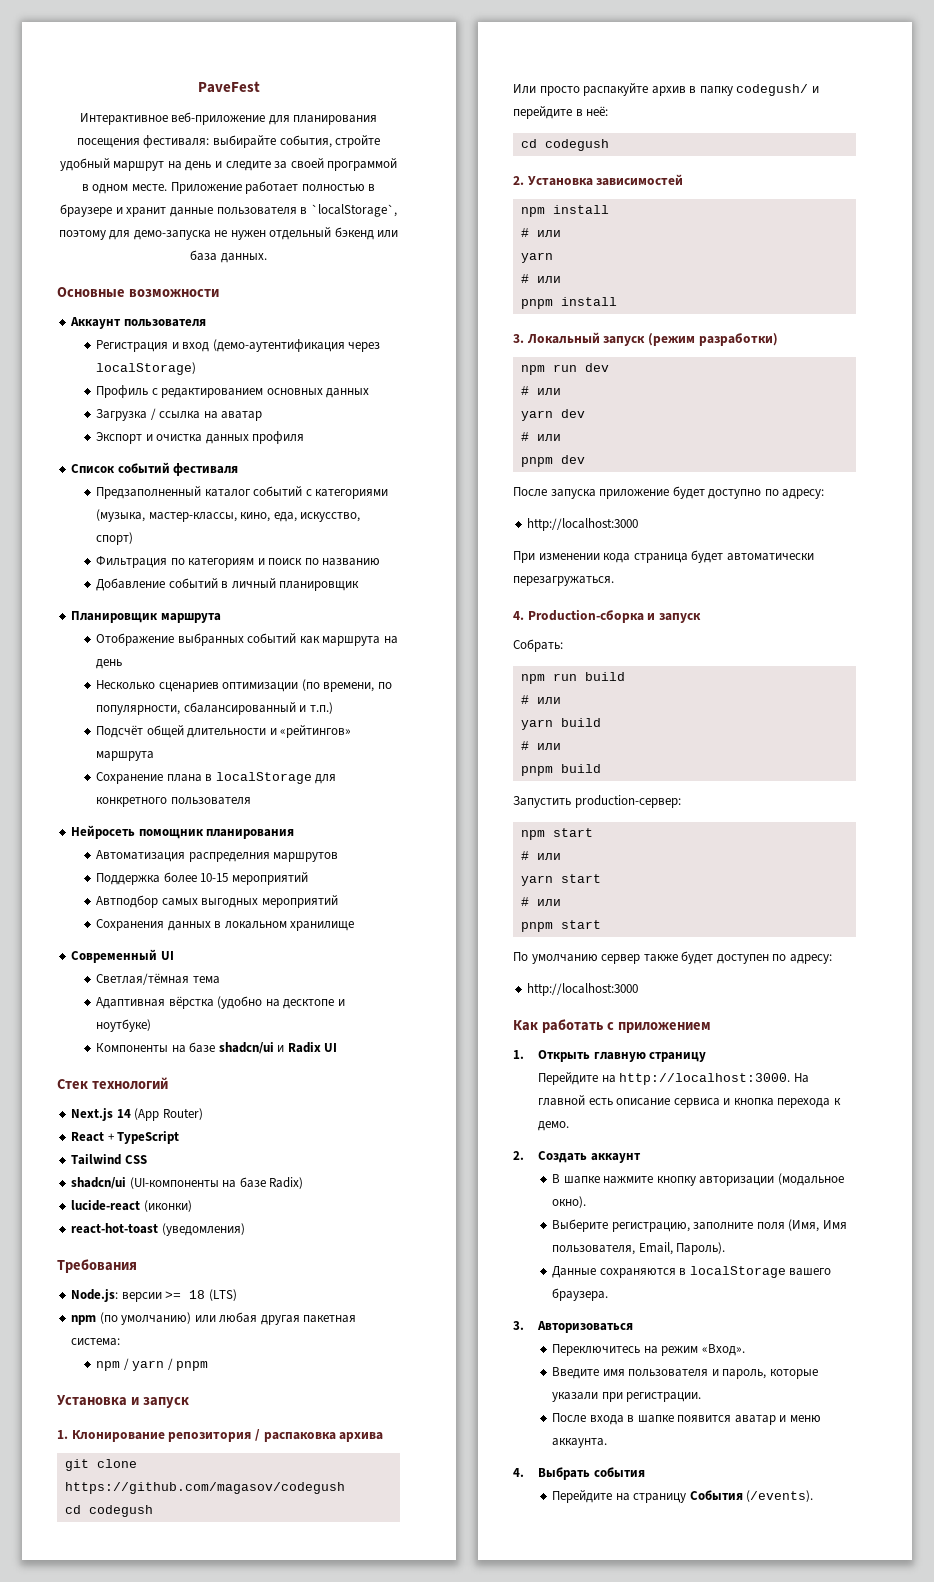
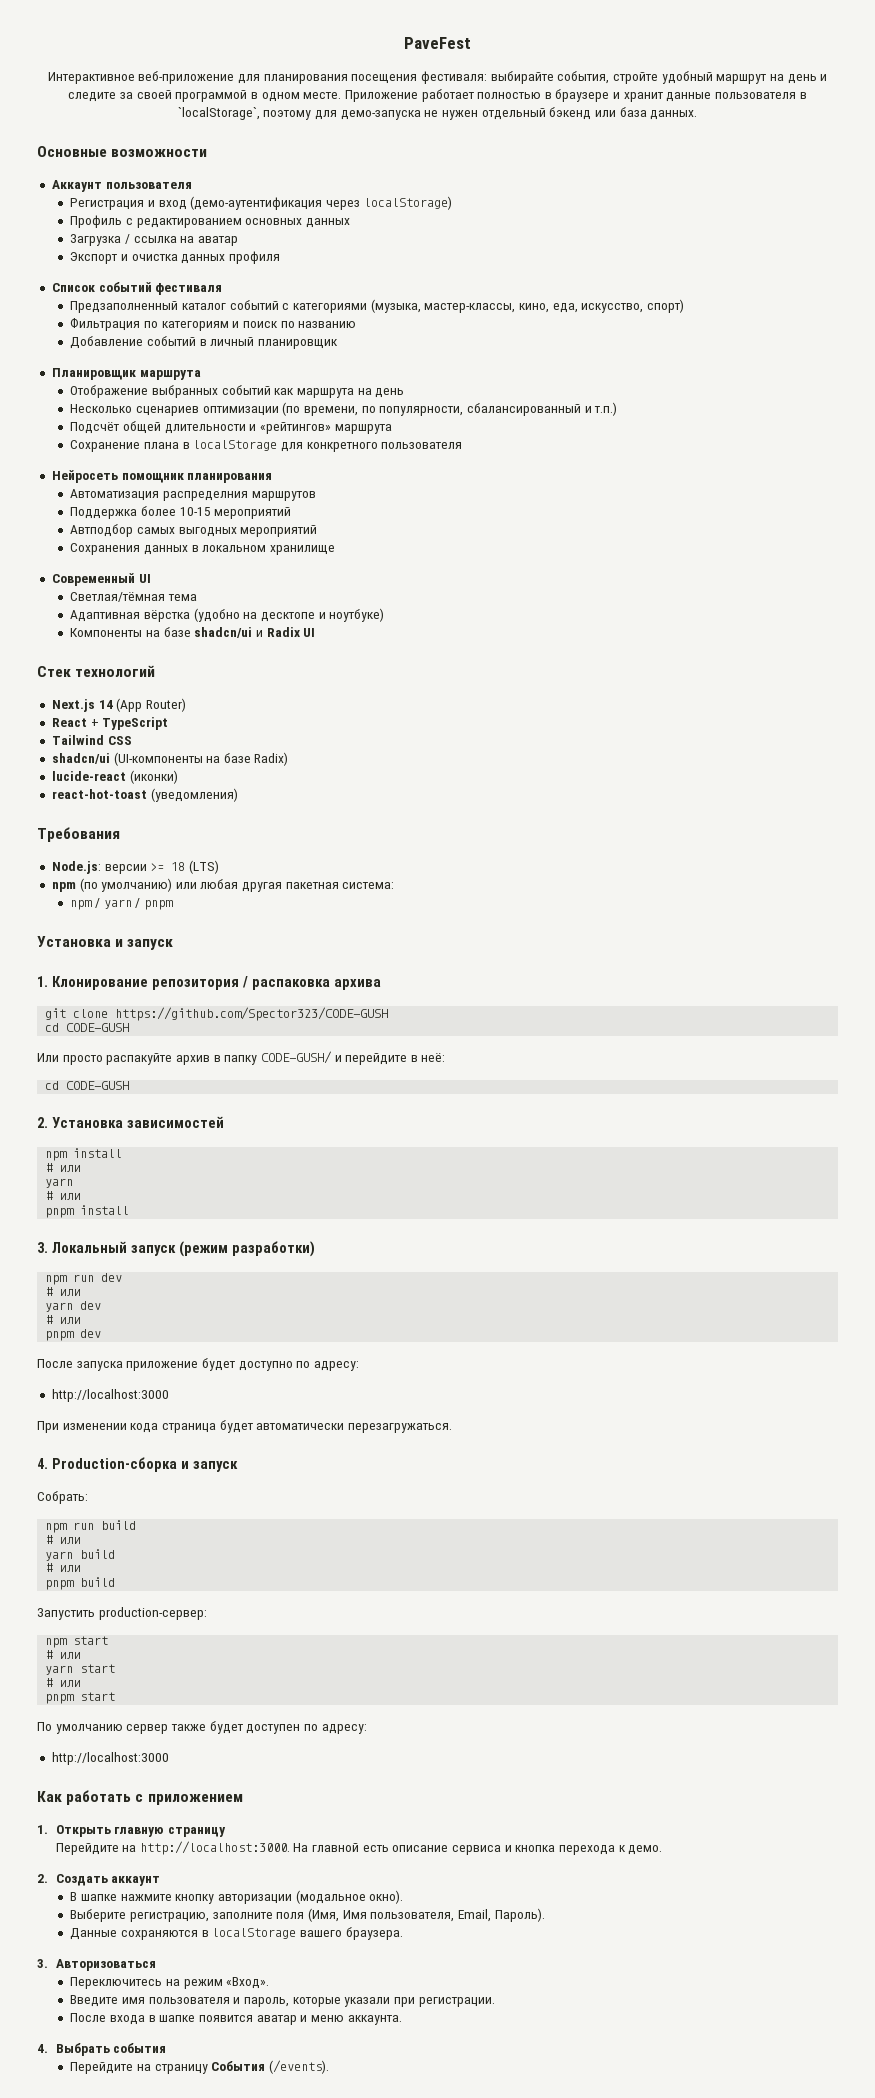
- git clone https://github.com/magasov/codegush
- cd codegush
+ git clone https://github.com/Spector323/CODE-GUSH
+ cd CODE-GUSH
- Или просто распакуйте архив в папку codegush/ и перейдите в неё:
- cd codegush
+ Или просто распакуйте архив в папку CODE-GUSH/ и перейдите в неё:
+ cd CODE-GUSH

